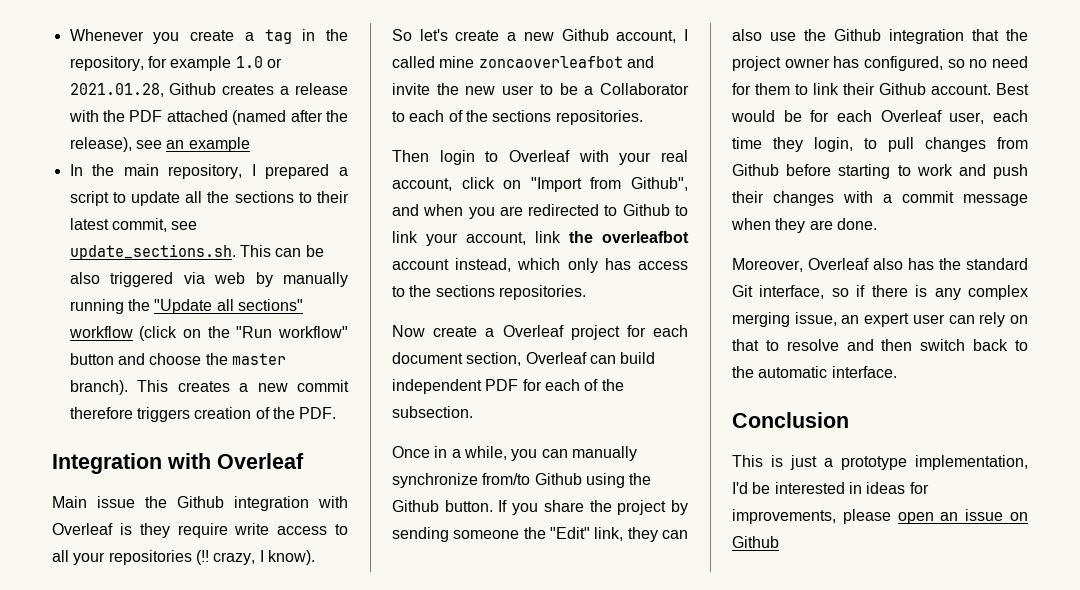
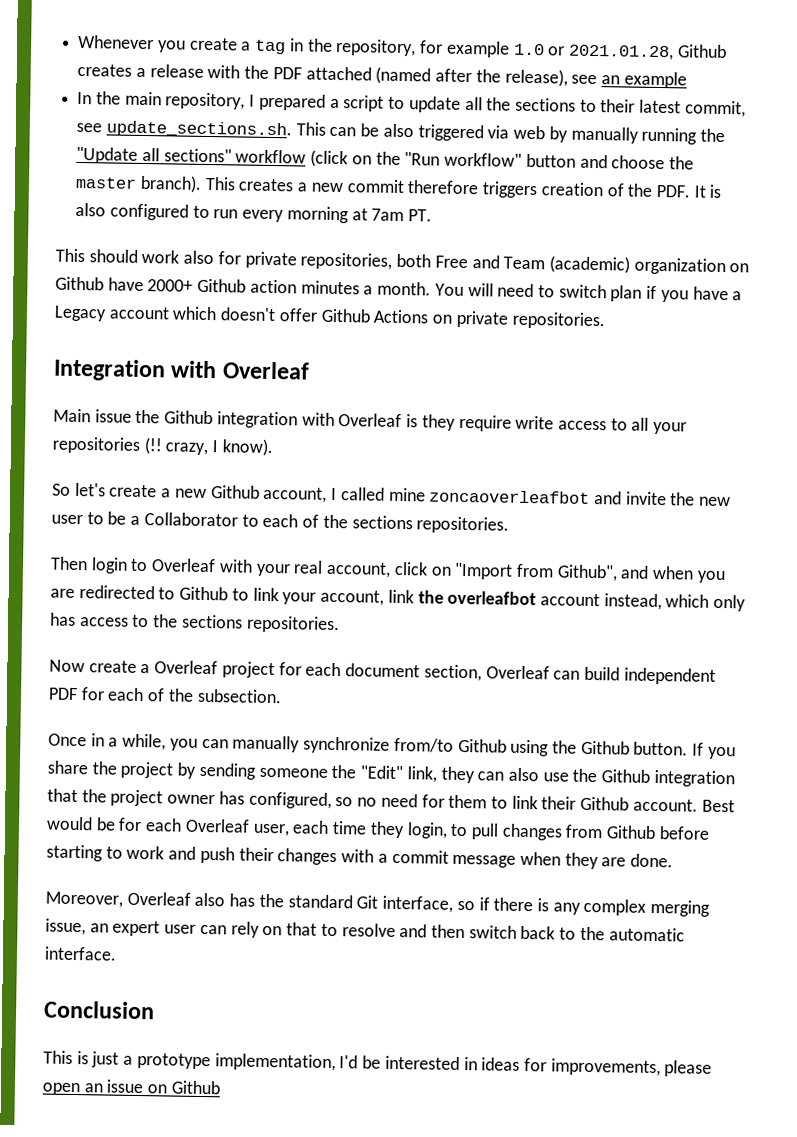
- This creates a new commit therefore triggers creation of the PDF.
+ This creates a new commit therefore triggers creation of the PDF. It is also configured to run every morning at 7am PT.
+ This should work also for private repositories, both Free and Team (academic) organization on Github have 2000+ Github action minutes a month. You will need to switch plan if you have a Legacy account which doesn't offer Github Actions on private repositories.

